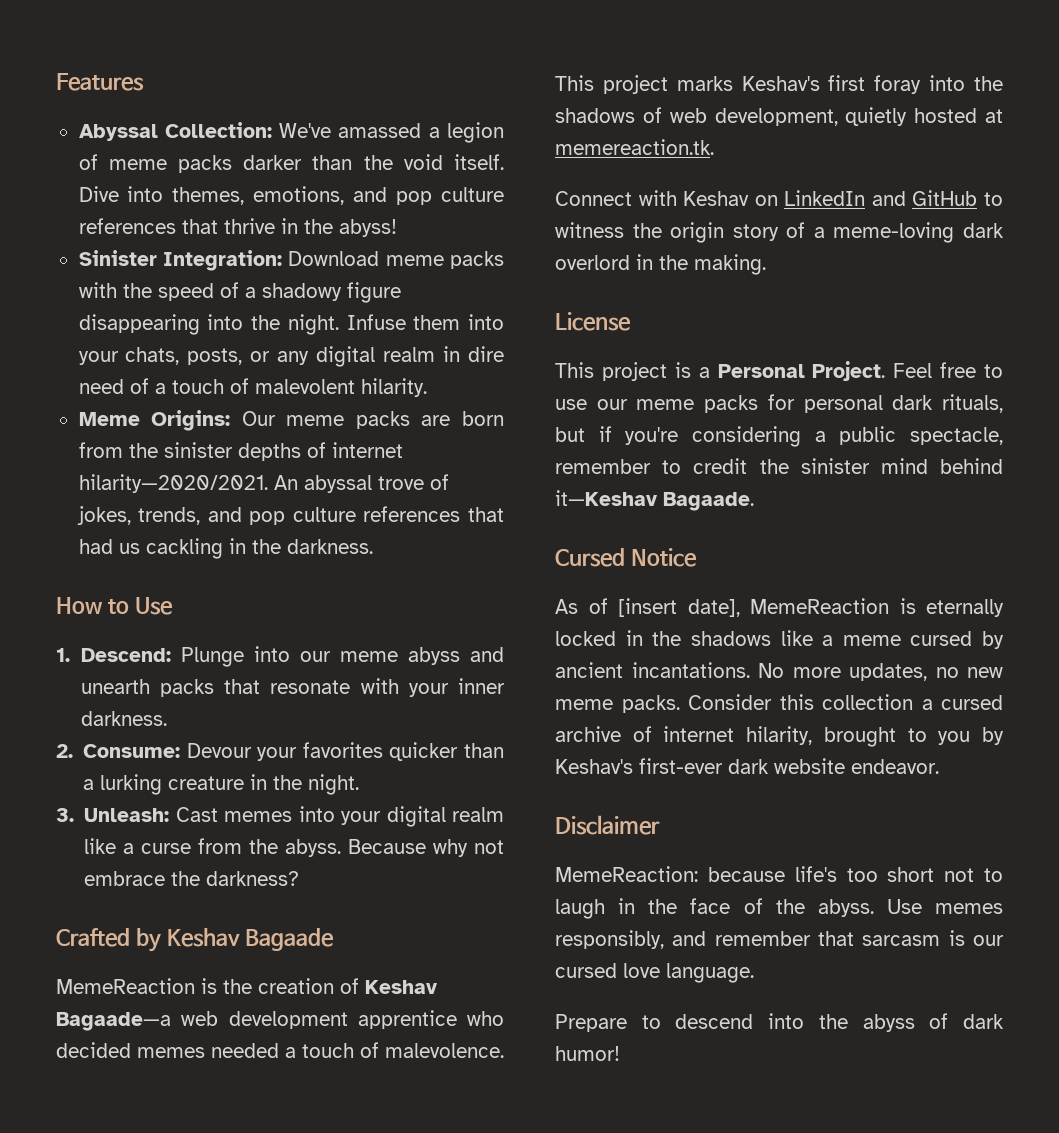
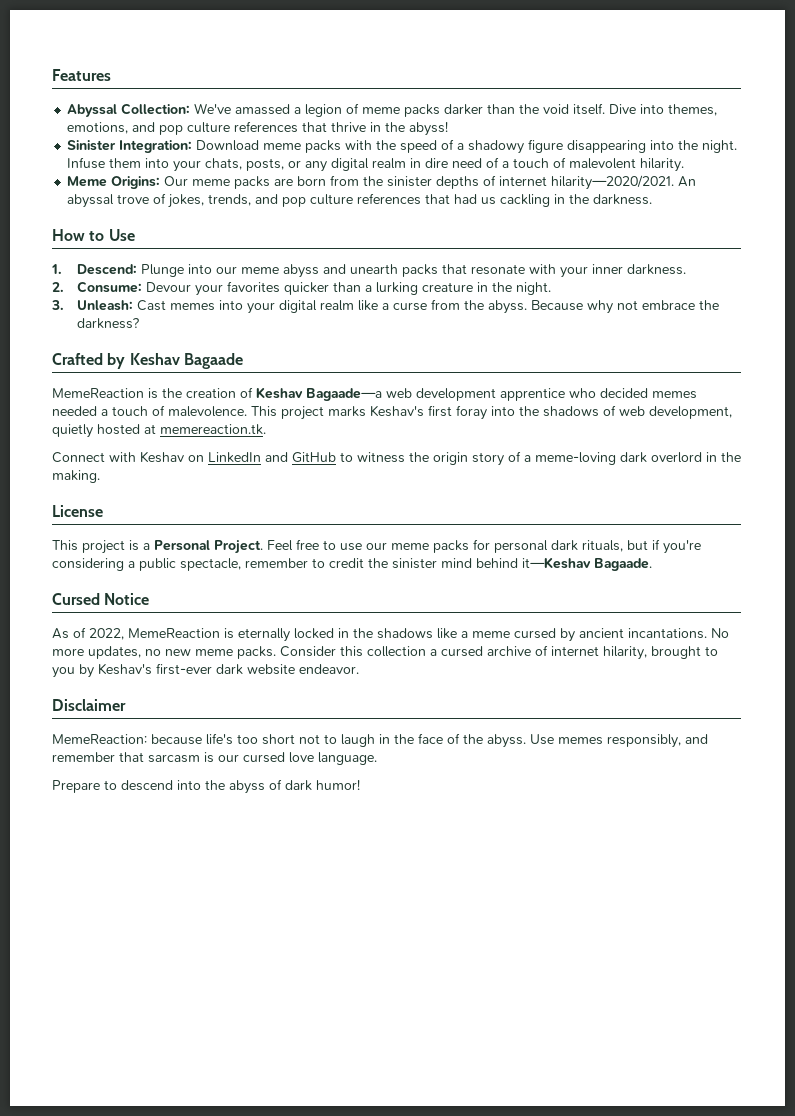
- As of [insert date], MemeReaction is eternally locked in the shadows like a meme cursed by ancient incantations.
+ As of 2022, MemeReaction is eternally locked in the shadows like a meme cursed by ancient incantations.

